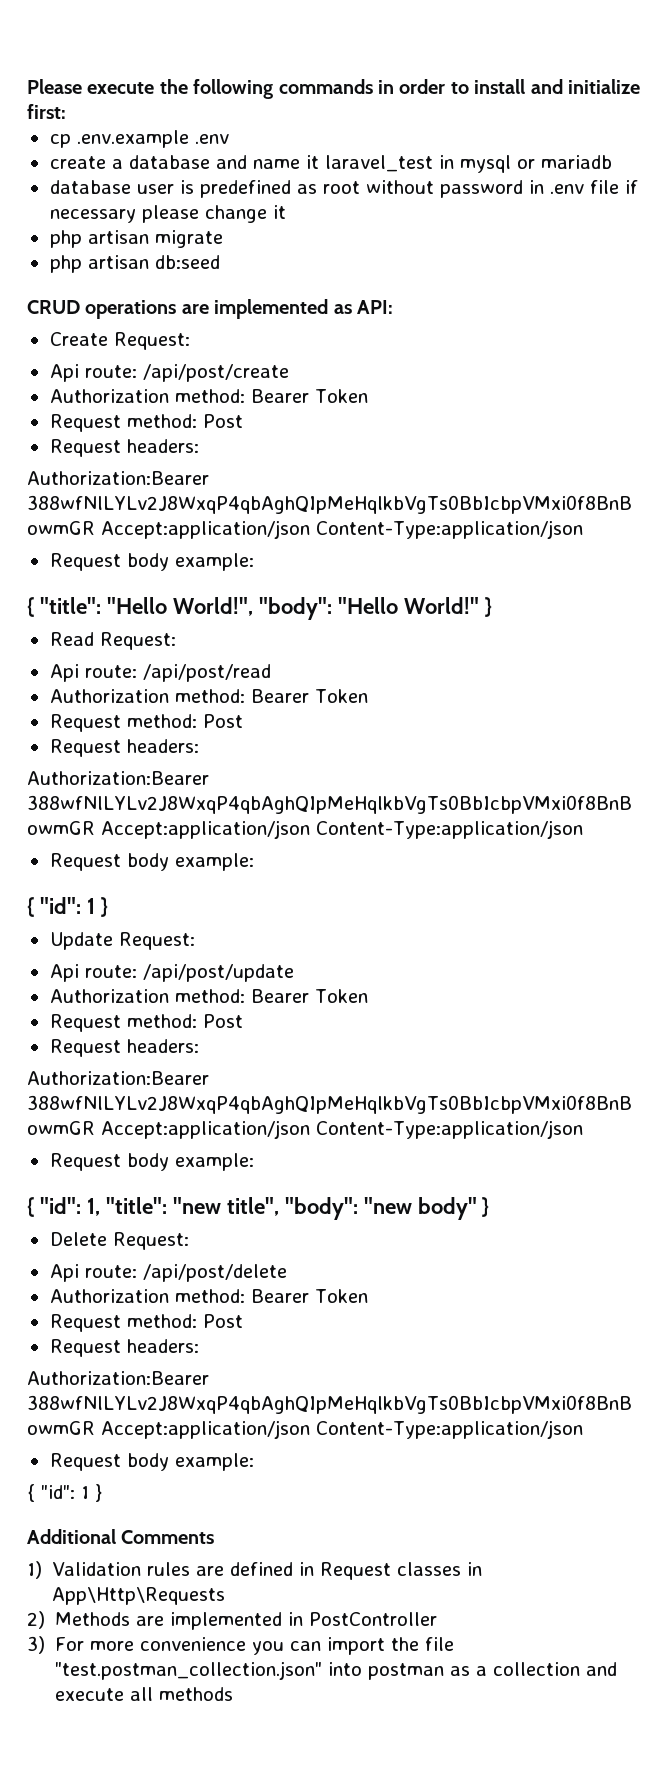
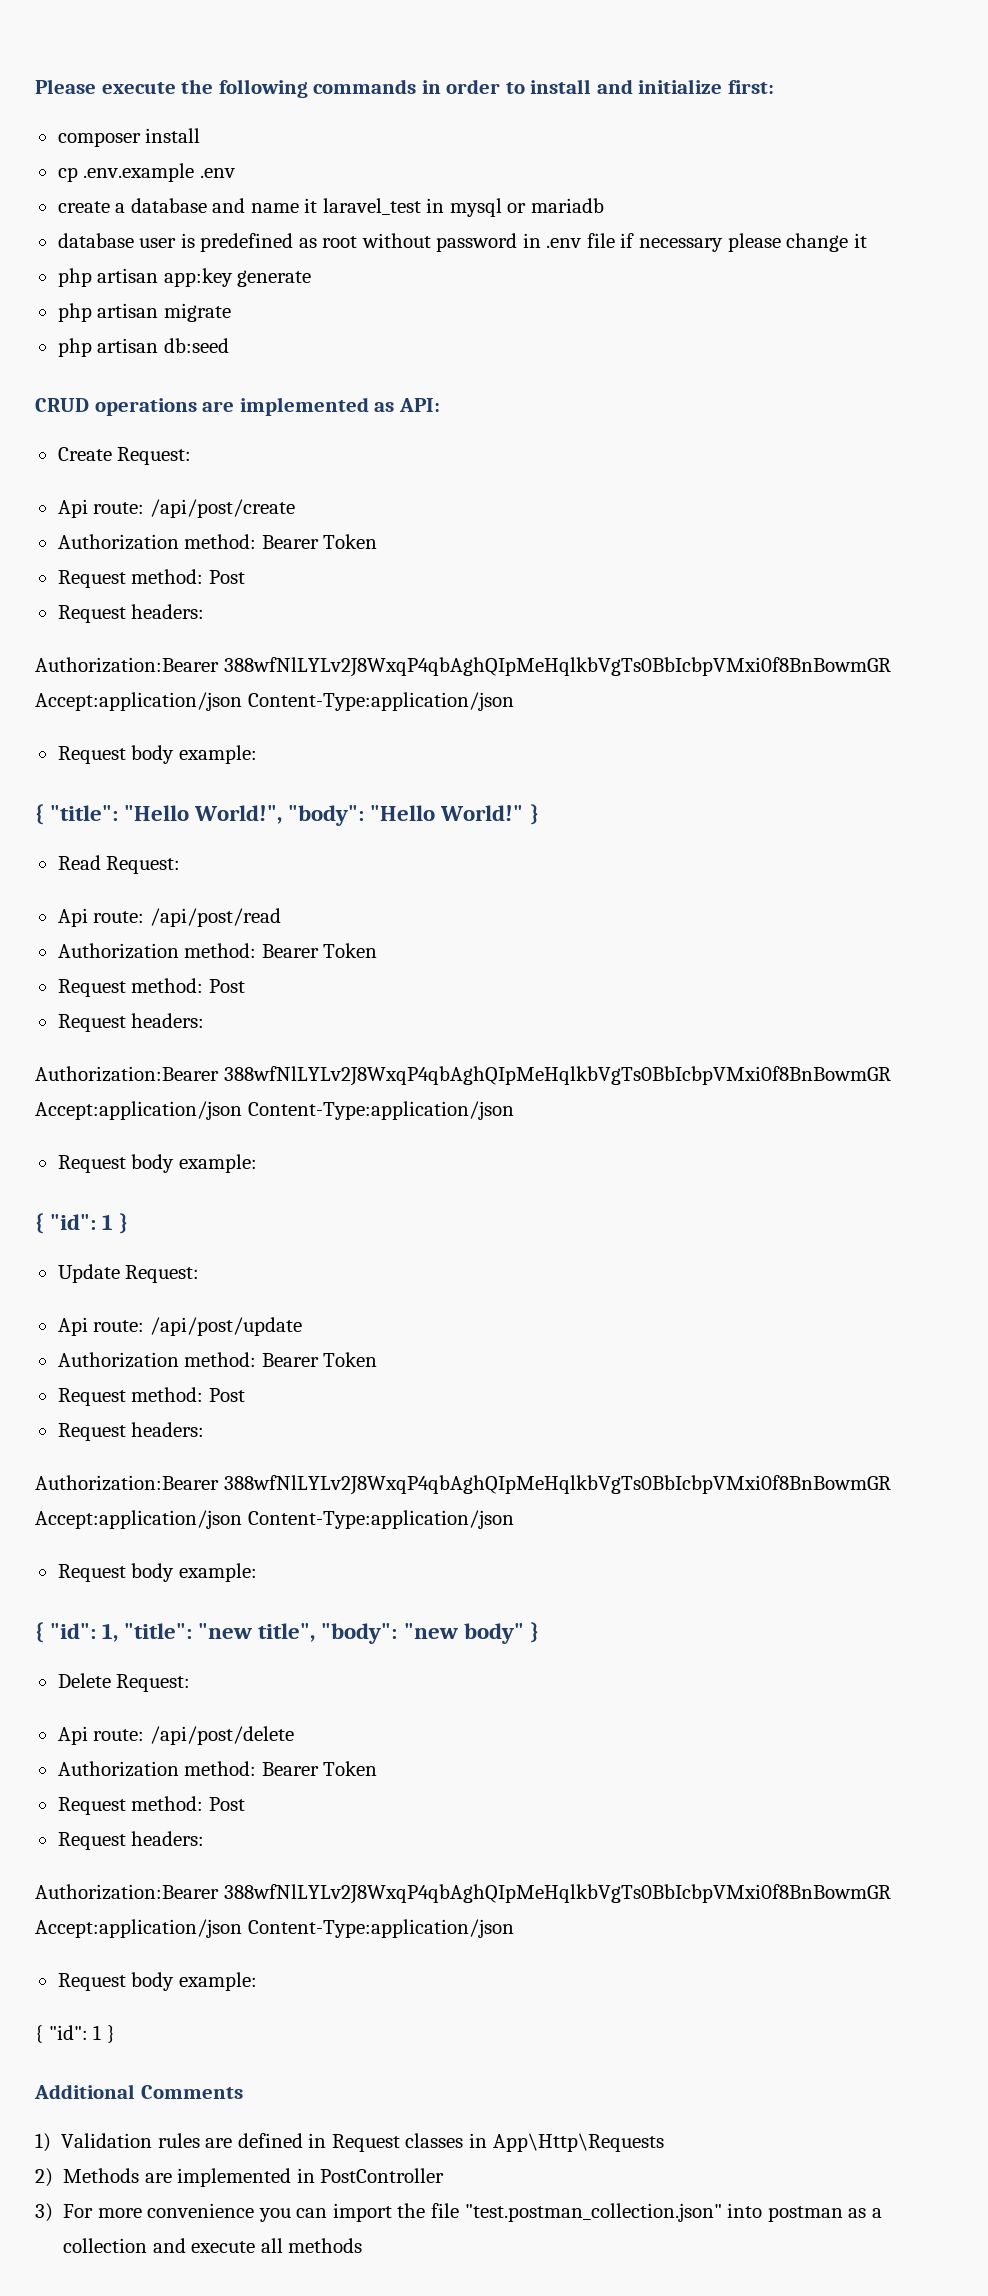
+ composer install
+ php artisan app:key generate

